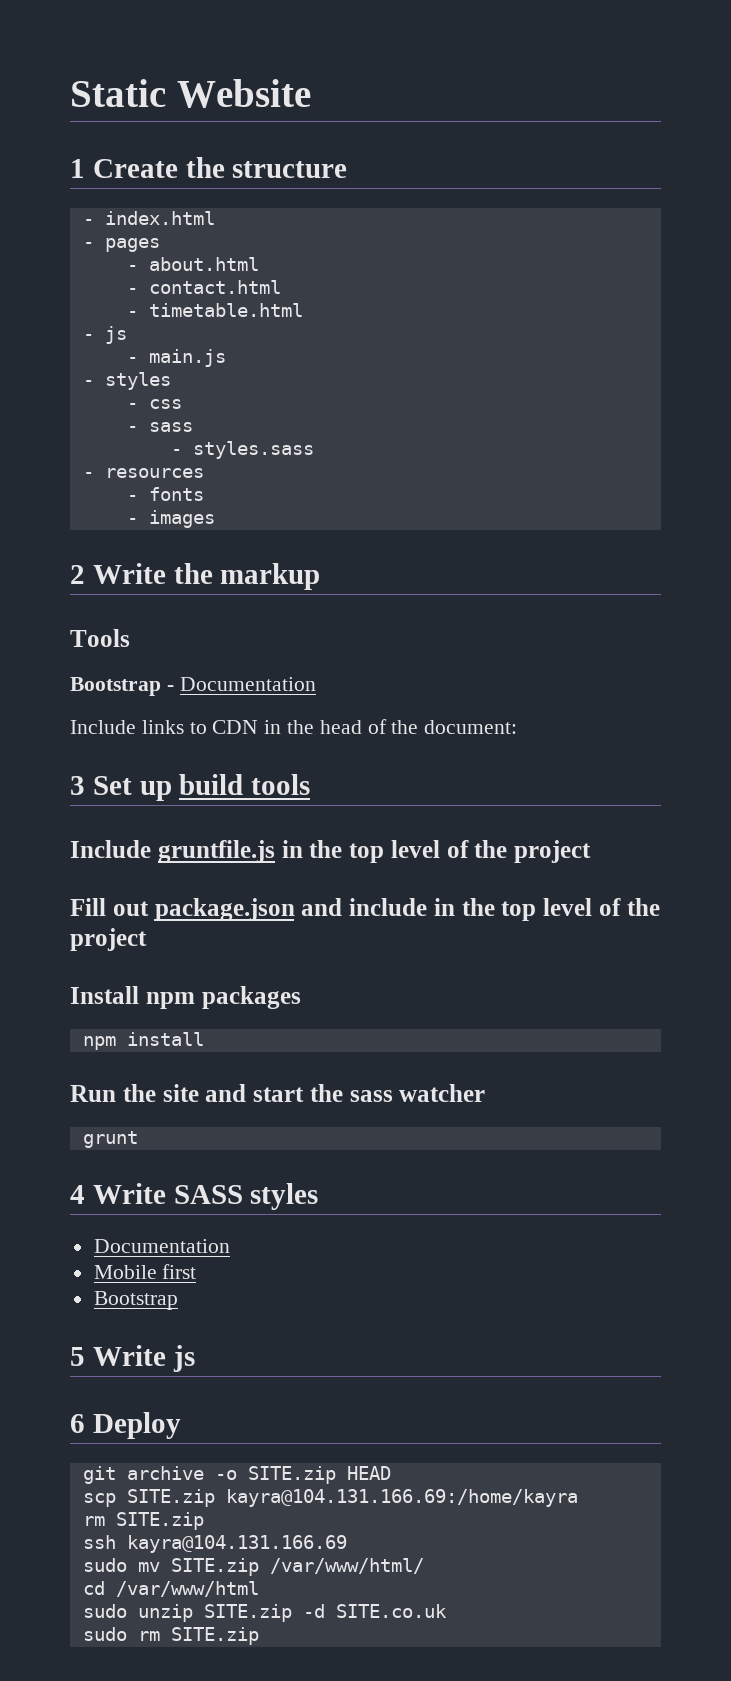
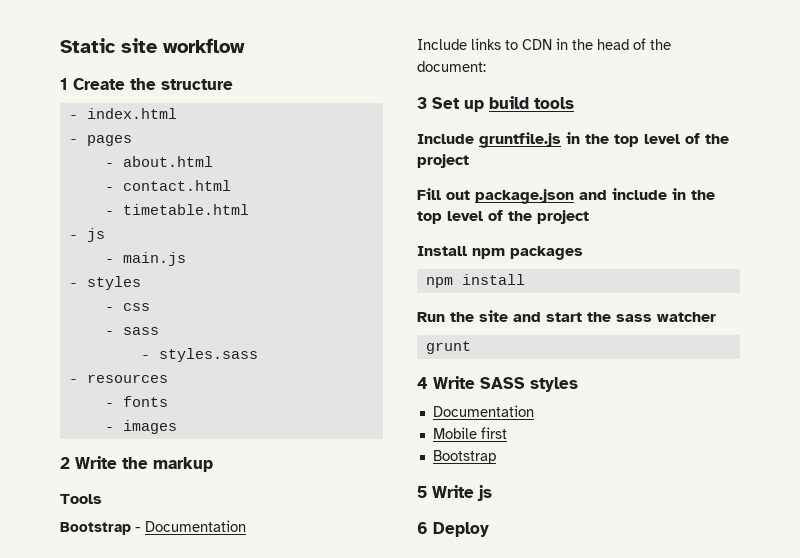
- Static Website
+ Static site workflow
- git archive -o SITE.zip HEAD
- scp SITE.zip kayra@104.131.166.69:/home/kayra
- rm SITE.zip
- ssh kayra@104.131.166.69
- sudo mv SITE.zip /var/www/html/
- cd /var/www/html
- sudo unzip SITE.zip -d SITE.co.uk
- sudo rm SITE.zip

